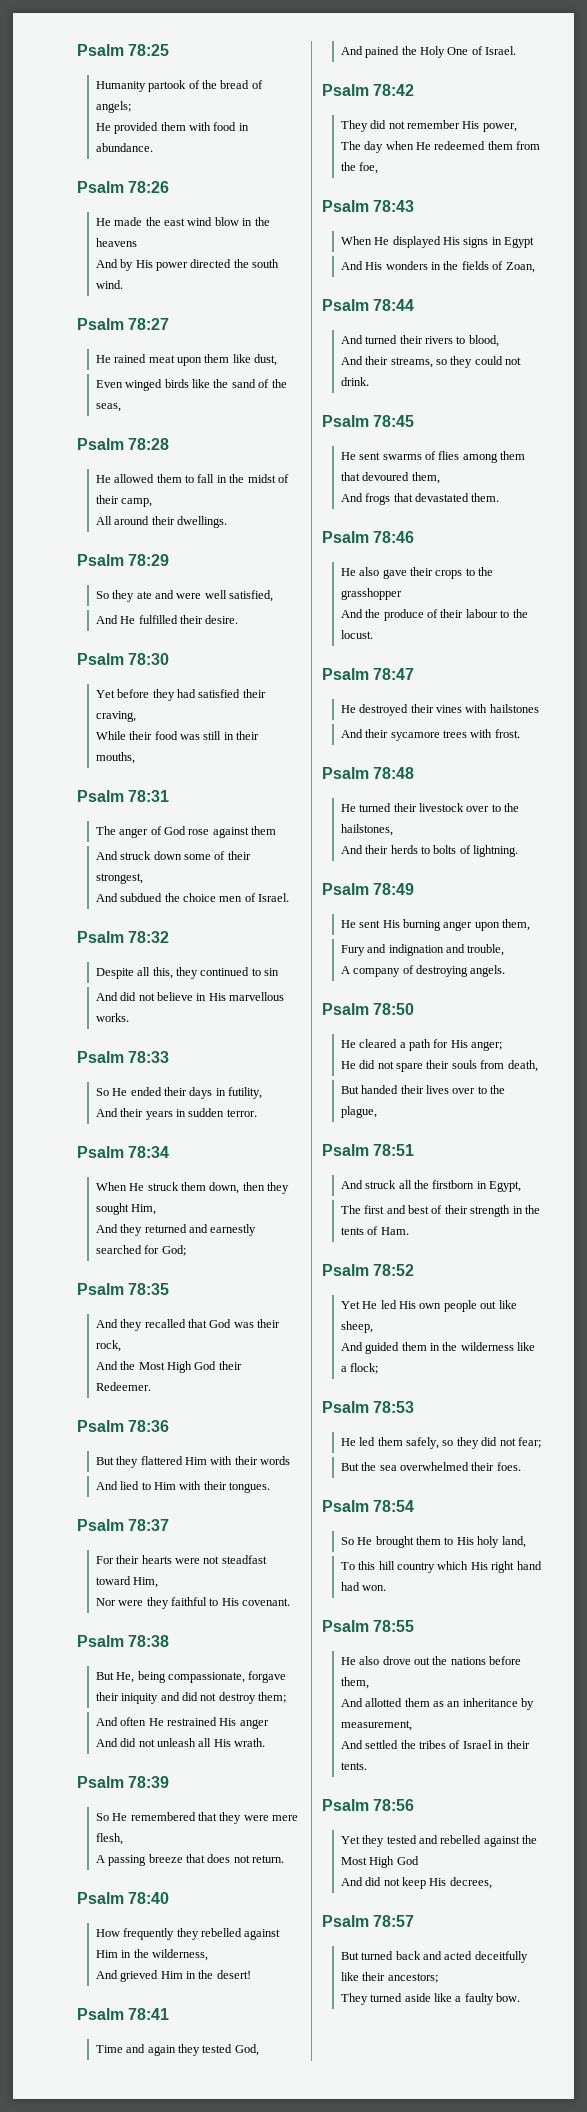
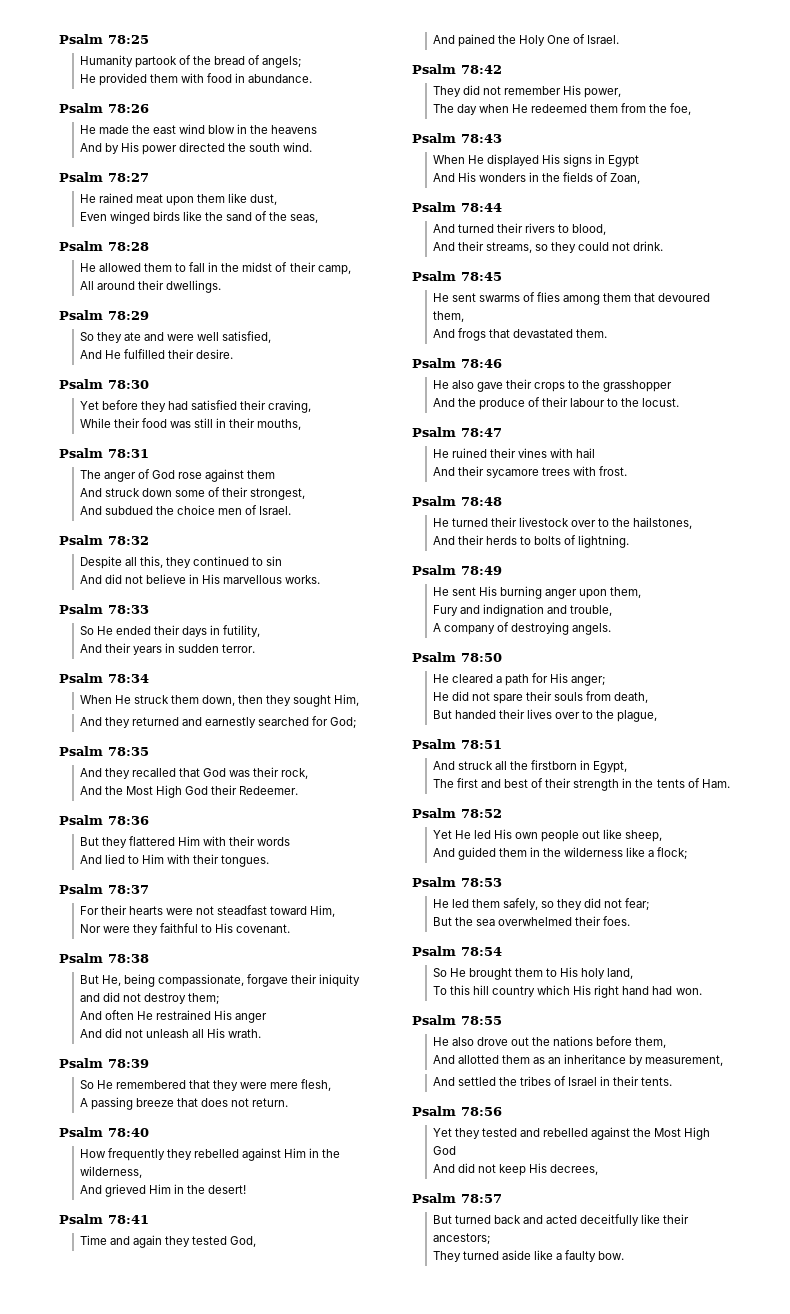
- He destroyed their vines with hailstones
+ He ruined their vines with hail

